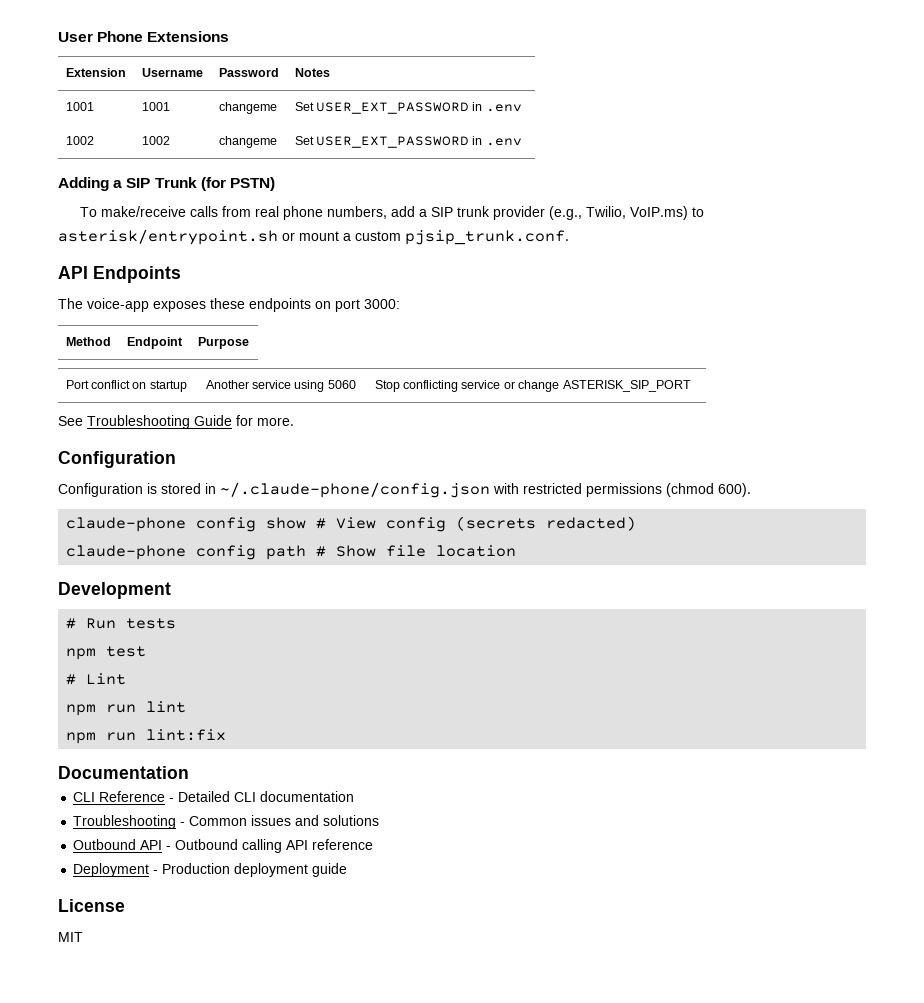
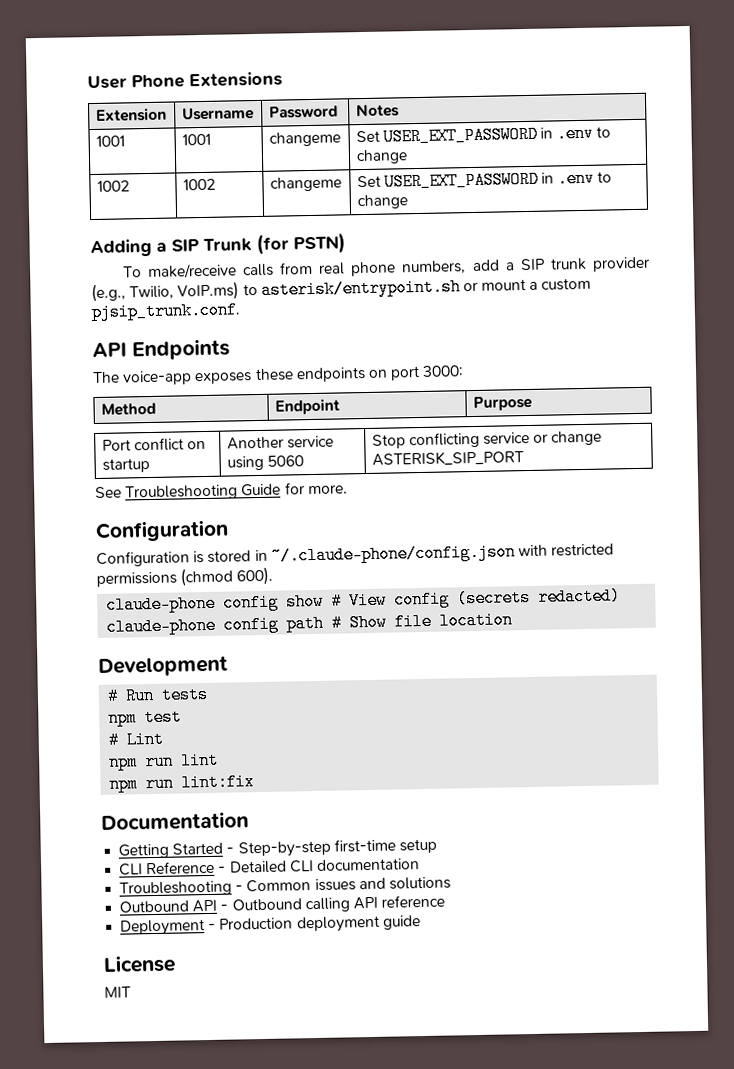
- 1001 | 1001 | changeme | Set USER_EXT_PASSWORD in .env
+ 1001 | 1001 | changeme | Set USER_EXT_PASSWORD in .env to change
- 1002 | 1002 | changeme | Set USER_EXT_PASSWORD in .env
+ 1002 | 1002 | changeme | Set USER_EXT_PASSWORD in .env to change
+ Getting Started - Step-by-step first-time setup

